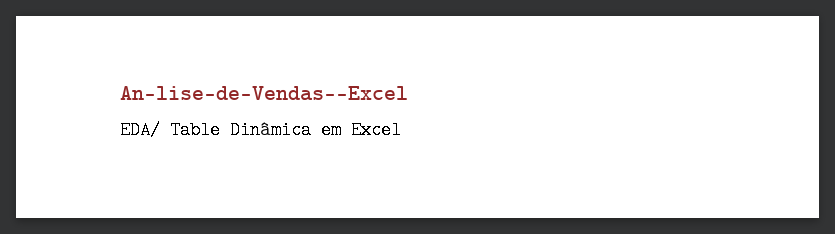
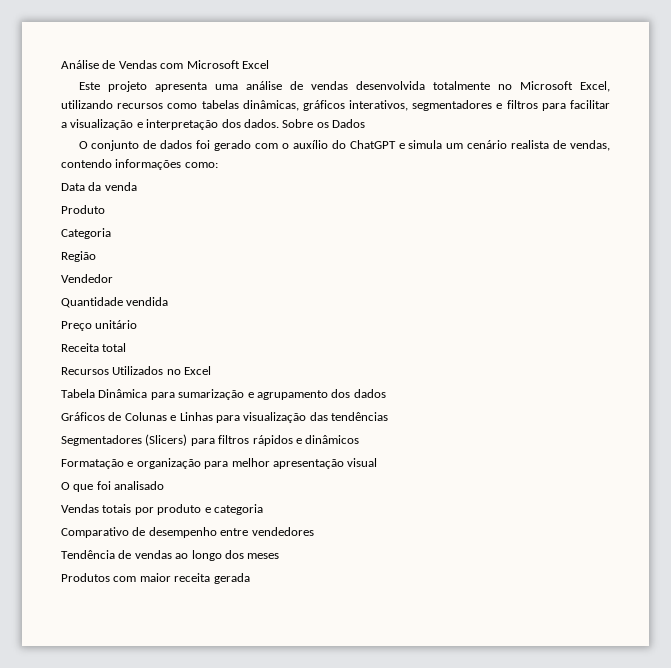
- An-lise-de-Vendas--Excel
- EDA/ Table Dinâmica em Excel
+ Análise de Vendas com Microsoft Excel
+ Este projeto apresenta uma análise de vendas desenvolvida totalmente no Microsoft Excel, utilizando recursos como tabelas dinâmicas, gráficos interativos, segmentadores e filtros para facilitar a visualização e interpretação dos dados. Sobre os Dados
+ O conjunto de dados foi gerado com o auxílio do ChatGPT e simula um cenário realista de vendas, contendo informações como:
+ Data da venda
+ Produto
+ Categoria
+ Região
+ Vendedor
+ Quantidade vendida
+ Preço unitário
+ Receita total
+ Recursos Utilizados no Excel
+ Tabela Dinâmica para sumarização e agrupamento dos dados
+ Gráficos de Colunas e Linhas para visualização das tendências
+ Segmentadores (Slicers) para filtros rápidos e dinâmicos
+ Formatação e organização para melhor apresentação visual
+ O que foi analisado
+ Vendas totais por produto e categoria
+ Comparativo de desempenho entre vendedores
+ Tendência de vendas ao longo dos meses
+ Produtos com maior receita gerada

